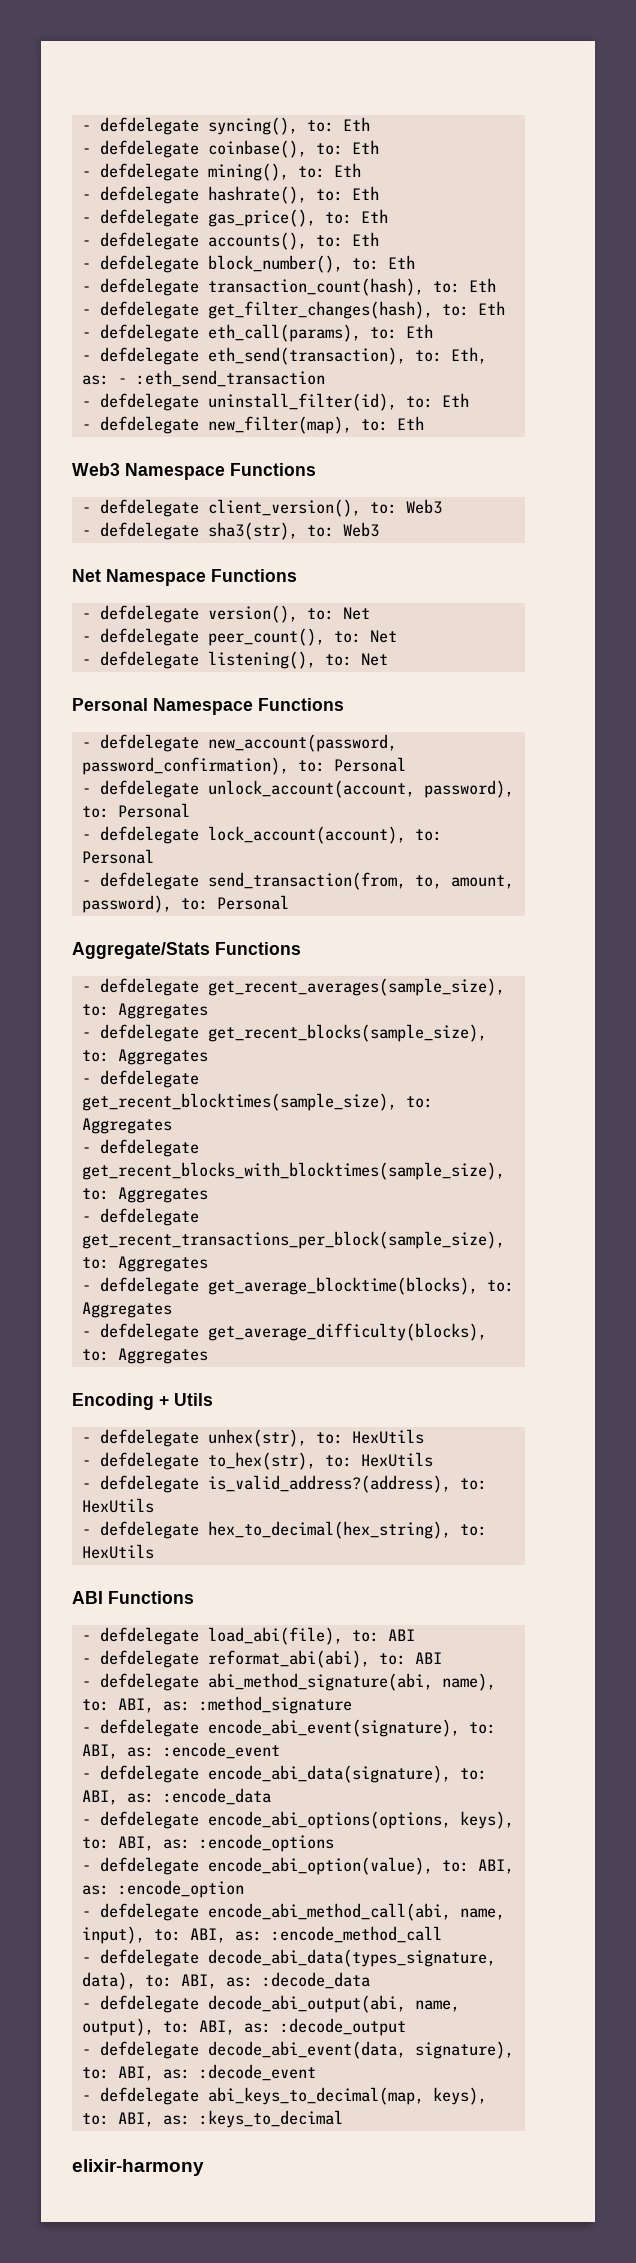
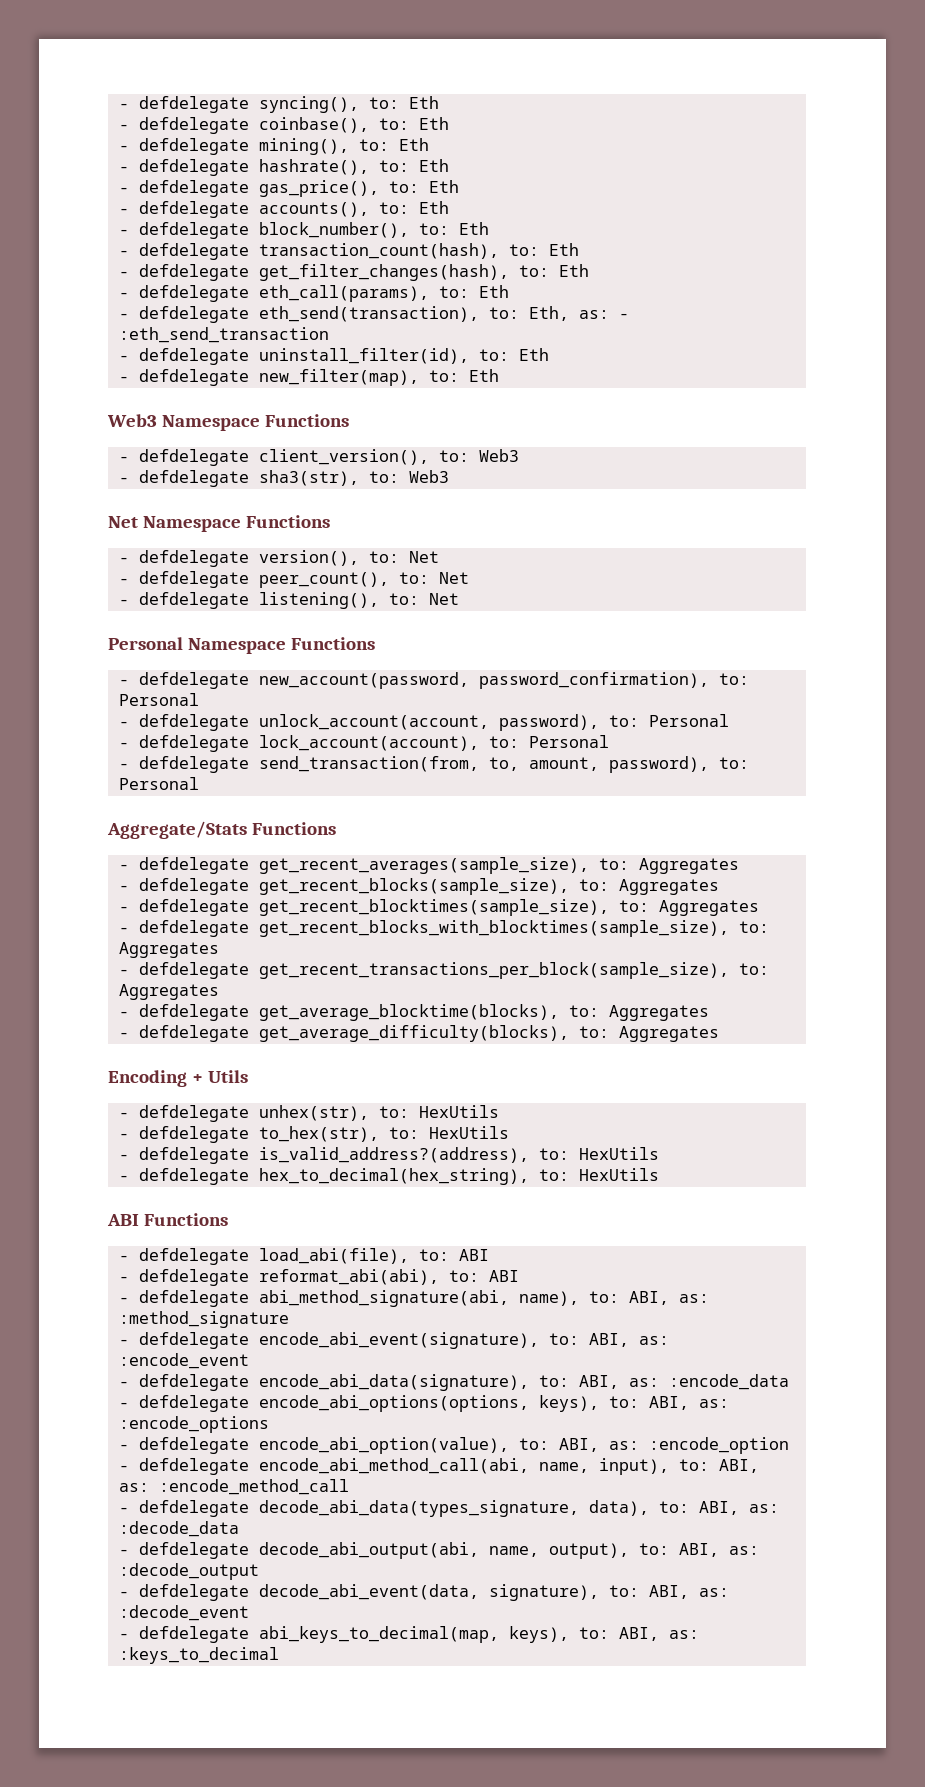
- elixir-harmony

